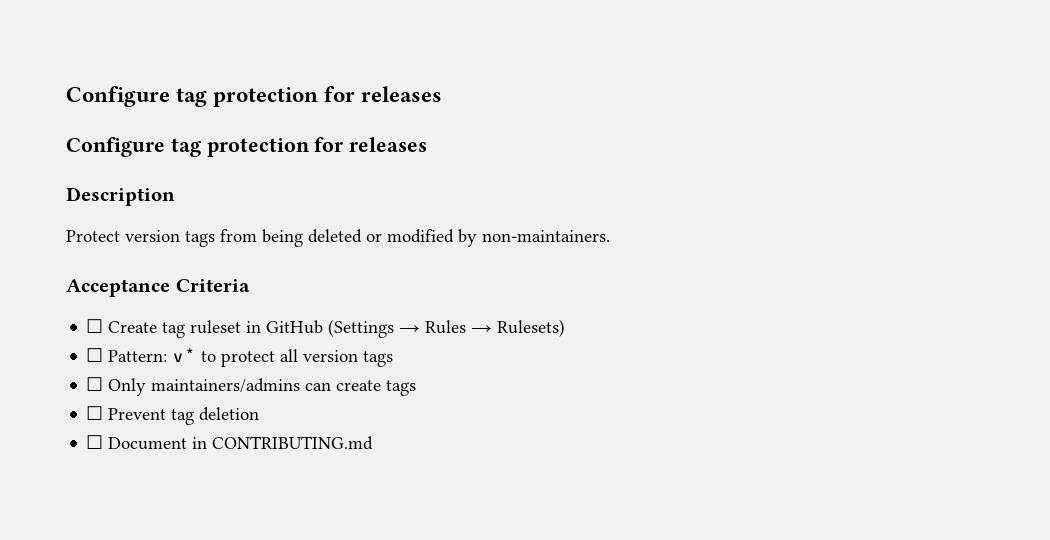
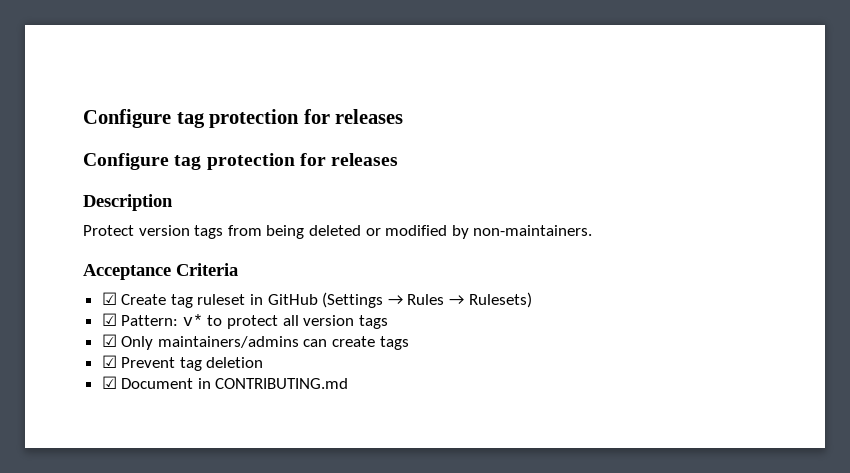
- ☐ Create tag ruleset in GitHub (Settings → Rules → Rulesets)
+ ☑ Create tag ruleset in GitHub (Settings → Rules → Rulesets)
- ☐ Pattern: v* to protect all version tags
+ ☑ Pattern: v* to protect all version tags
- ☐ Only maintainers/admins can create tags
+ ☑ Only maintainers/admins can create tags
- ☐ Prevent tag deletion
+ ☑ Prevent tag deletion
- ☐ Document in CONTRIBUTING.md
+ ☑ Document in CONTRIBUTING.md

